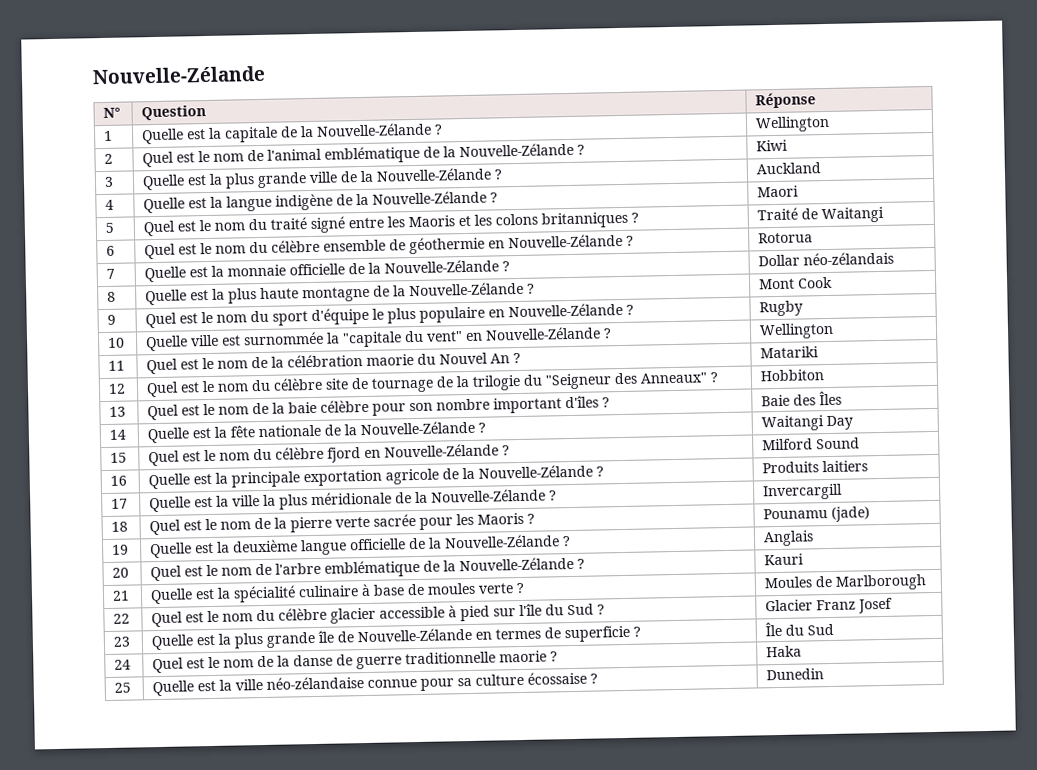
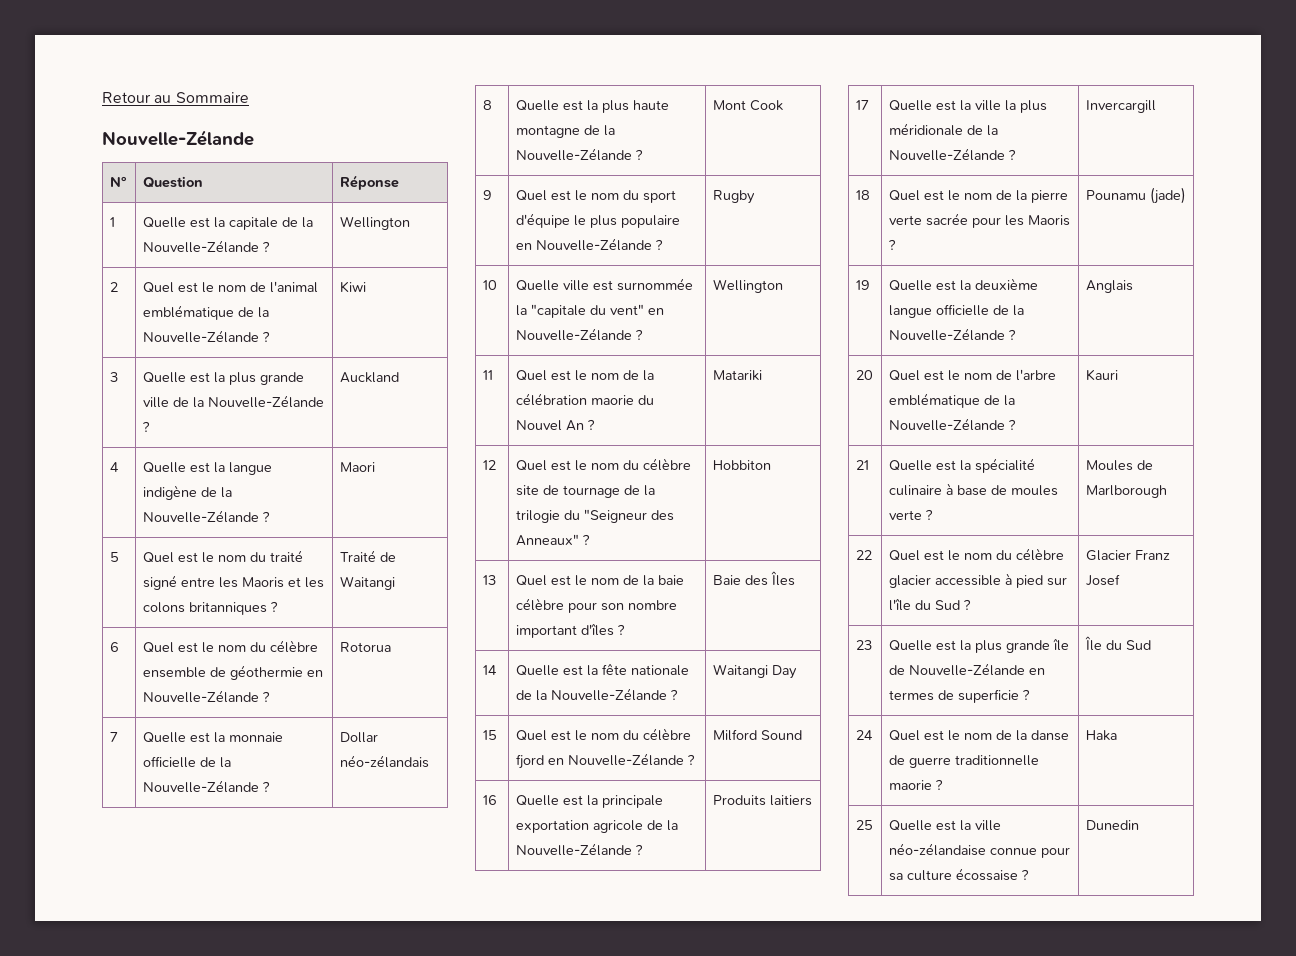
+ Retour au Sommaire

